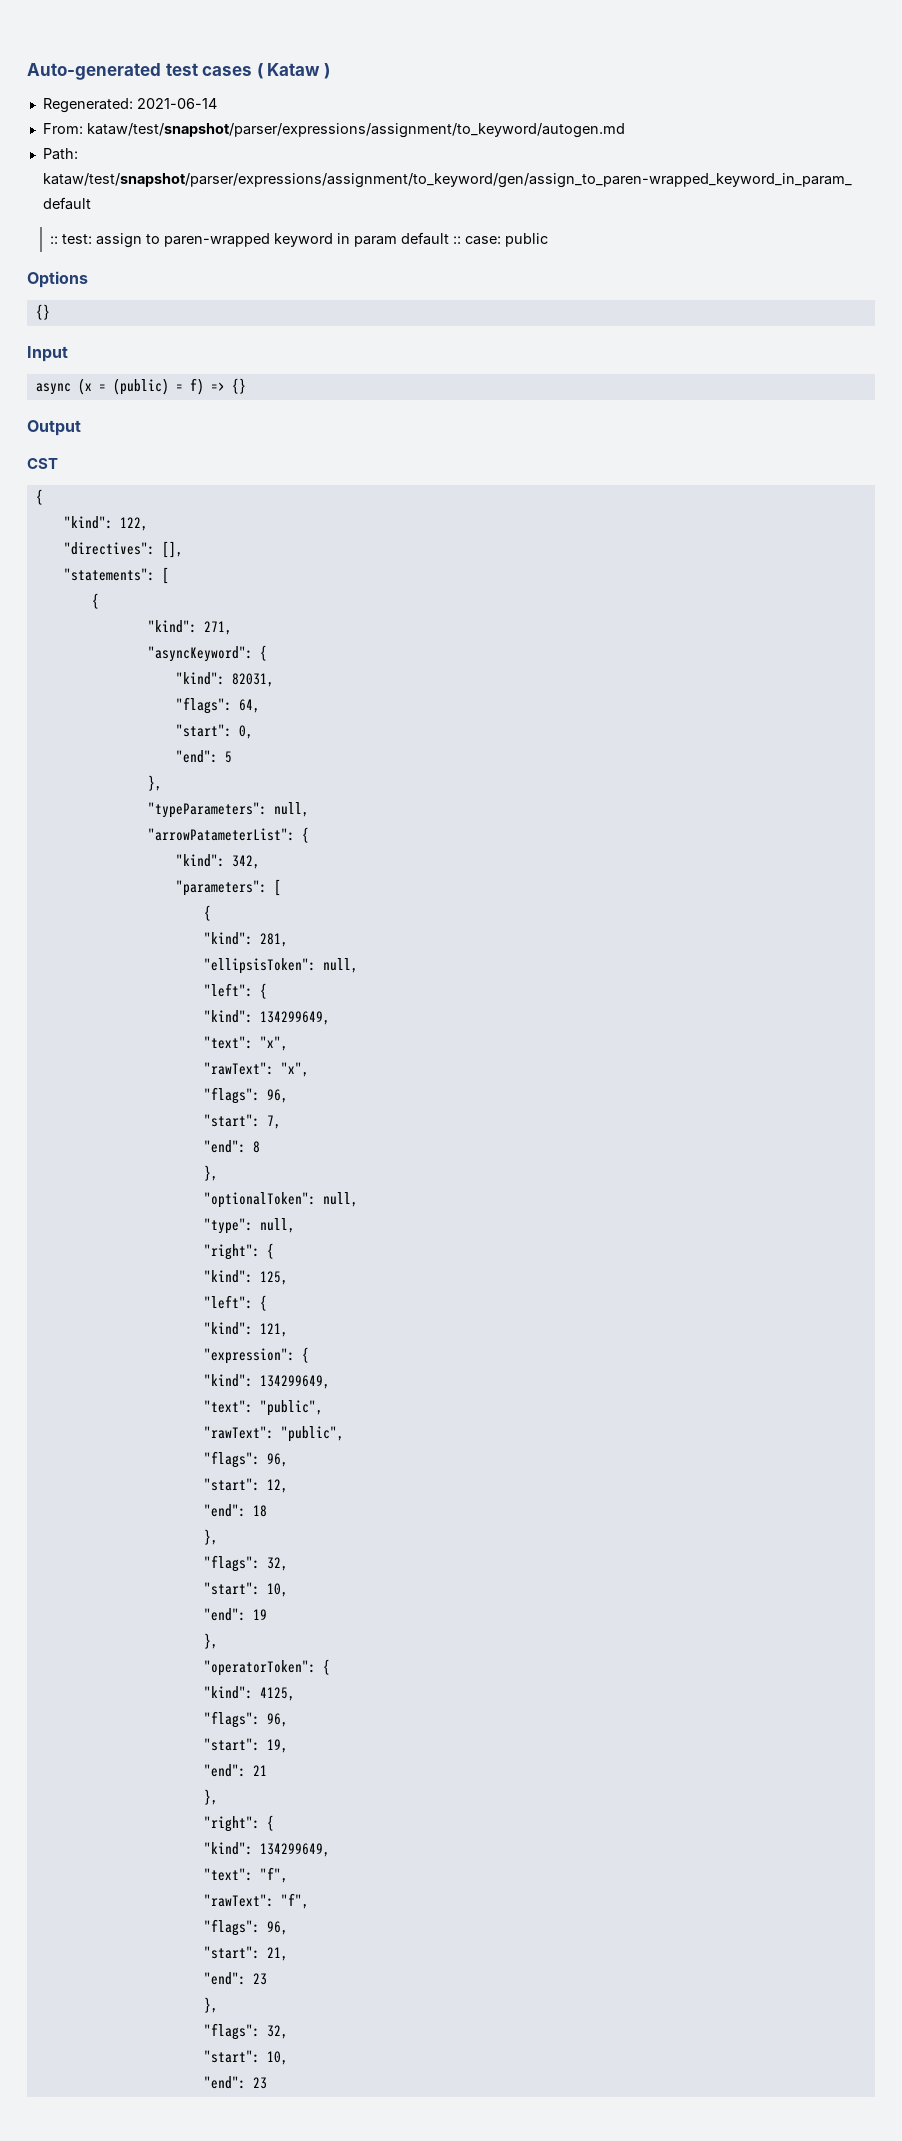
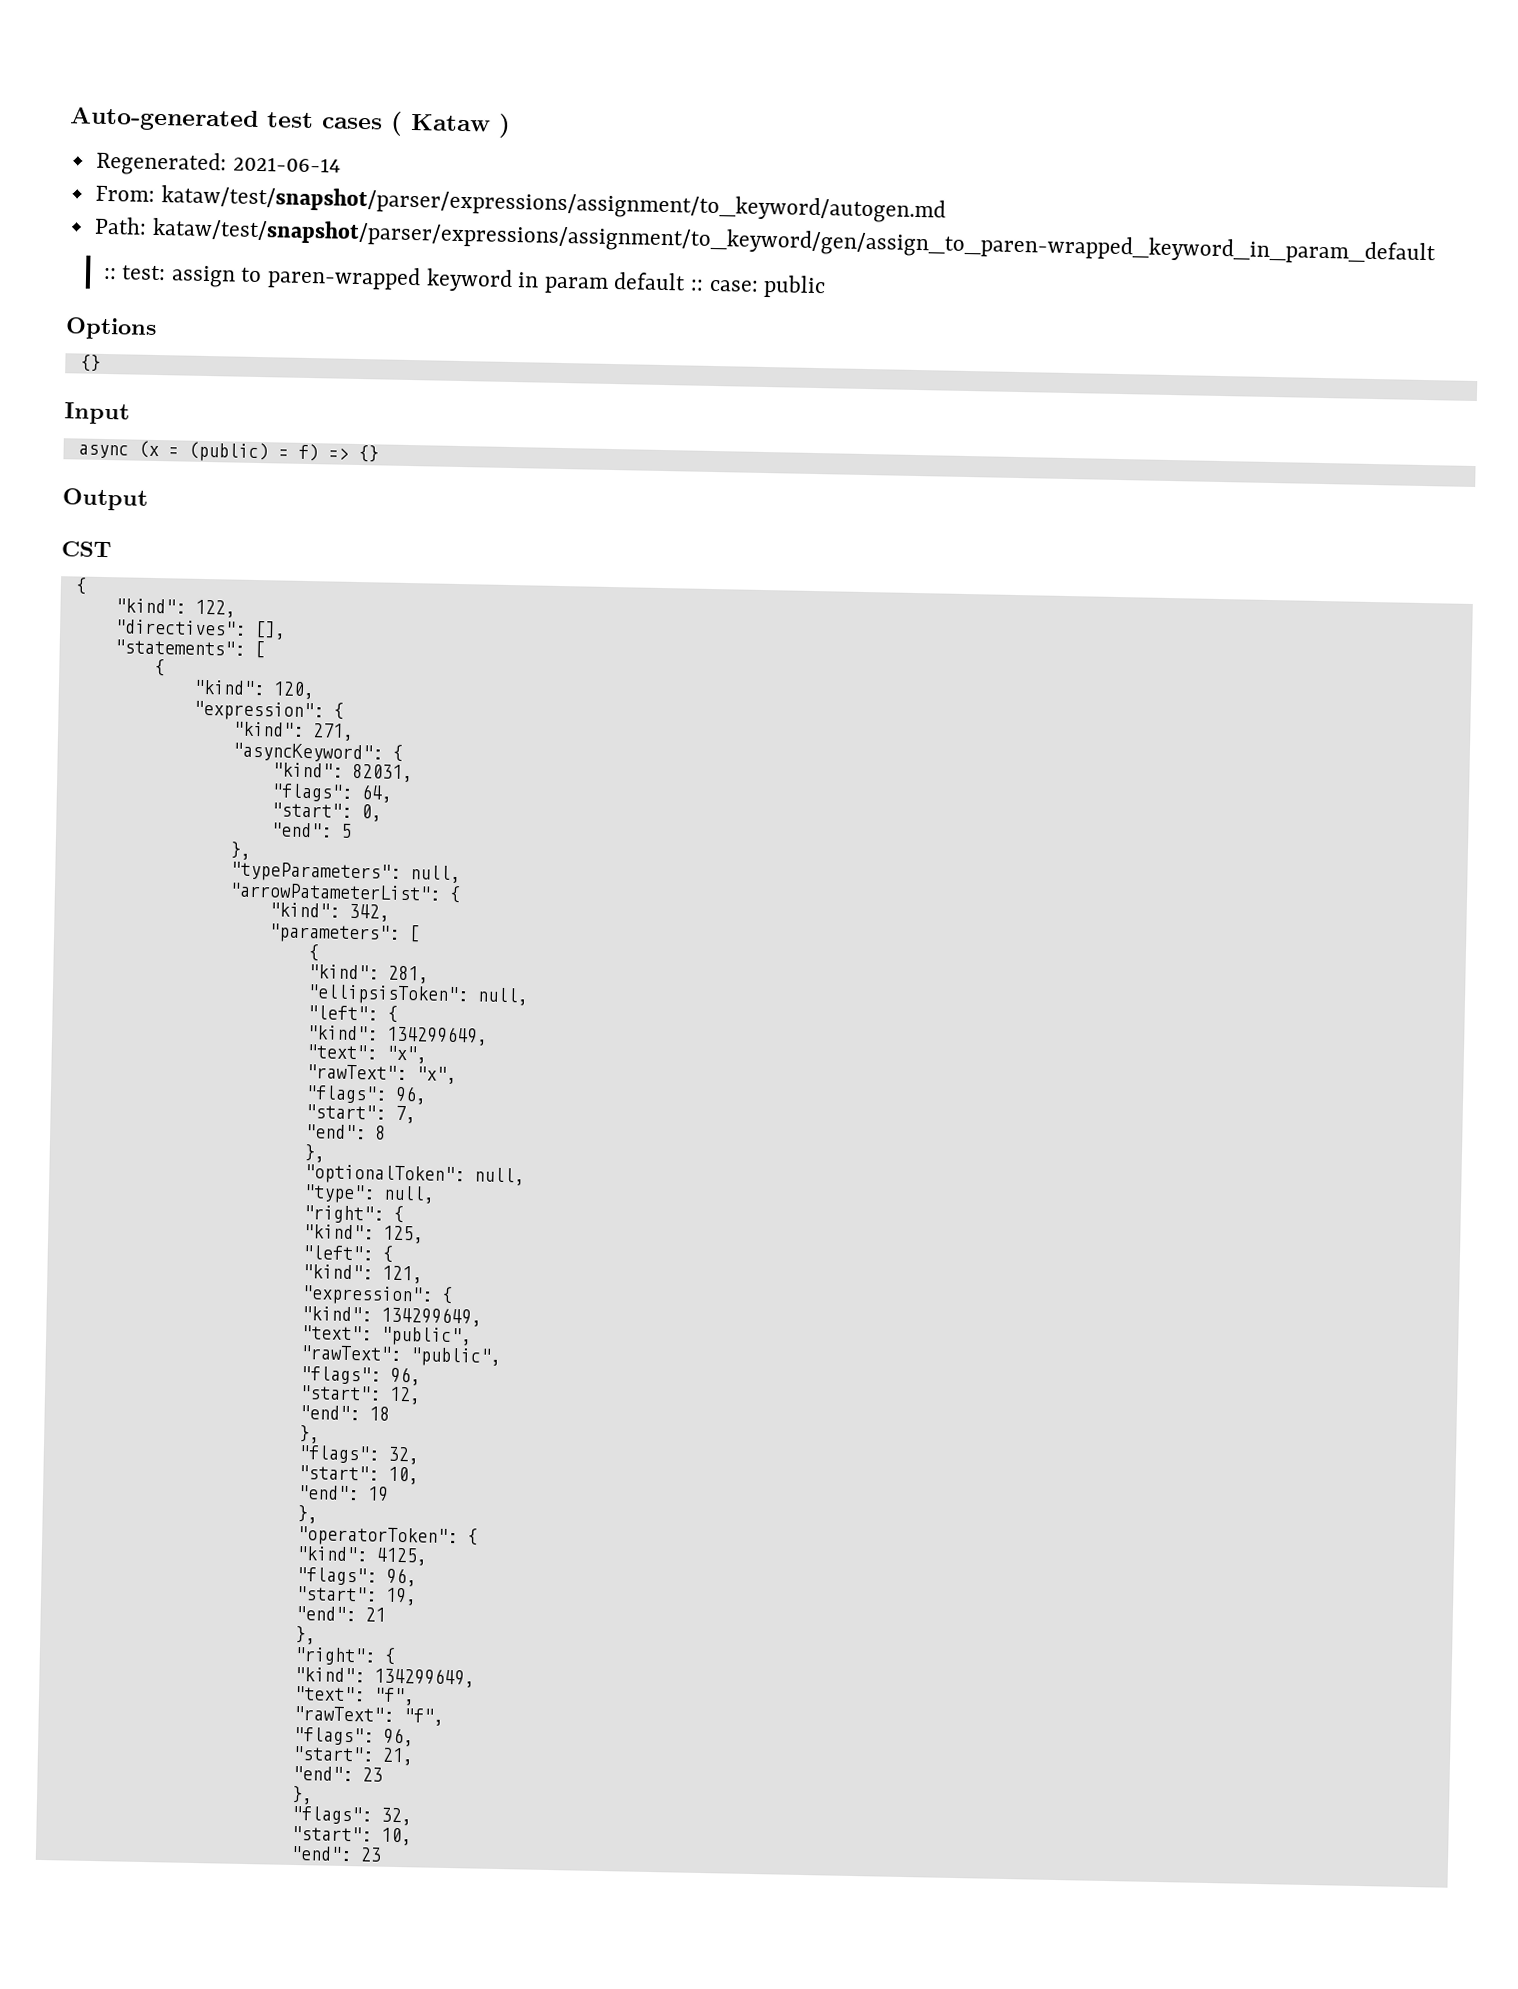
+ "kind": 120,
+ "expression": {

